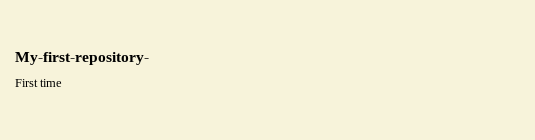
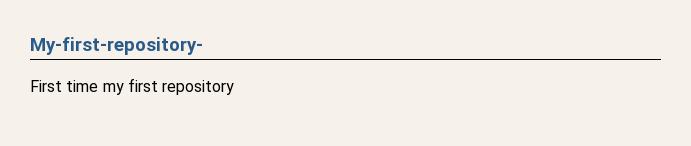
- First time
+ First time my first repository

